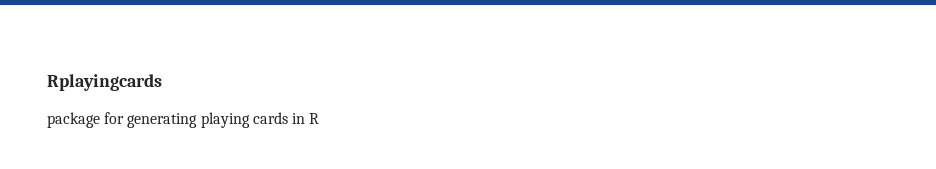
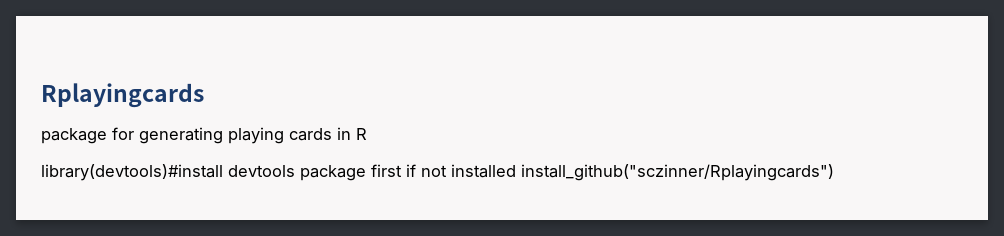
+ library(devtools)#install devtools package first if not installed install_github("sczinner/Rplayingcards")

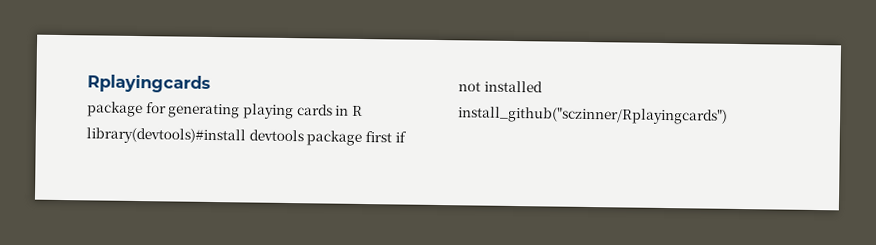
- library(devtools)#install devtools package first if not installed install_github("sczinner/Rplayingcards")
+ library(devtools)#install devtools package first if not installed
+ install_github("sczinner/Rplayingcards")

